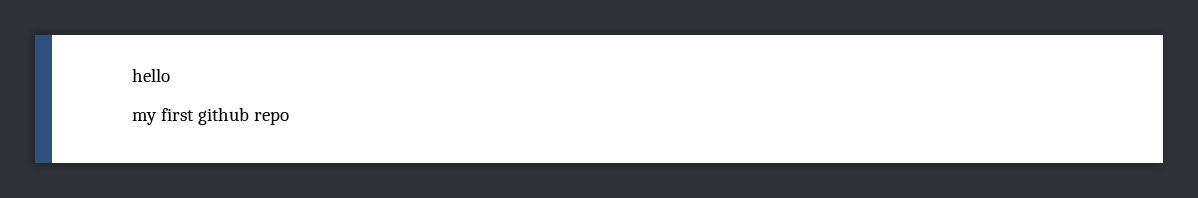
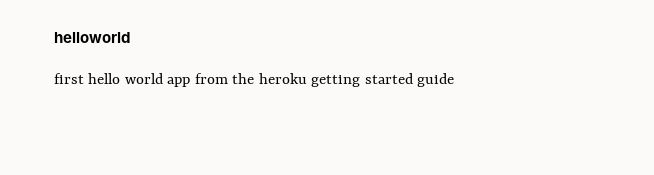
- hello
- my first github repo
+ helloworld
+ first hello world app from the heroku getting started guide

